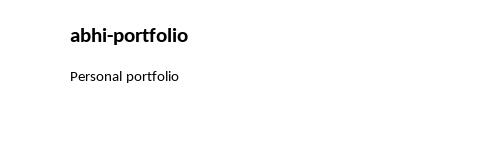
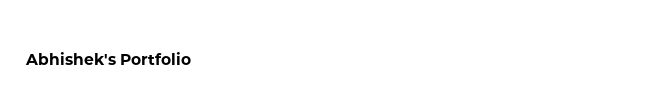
- abhi-portfolio
- Personal portfolio
+ Abhishek's Portfolio

